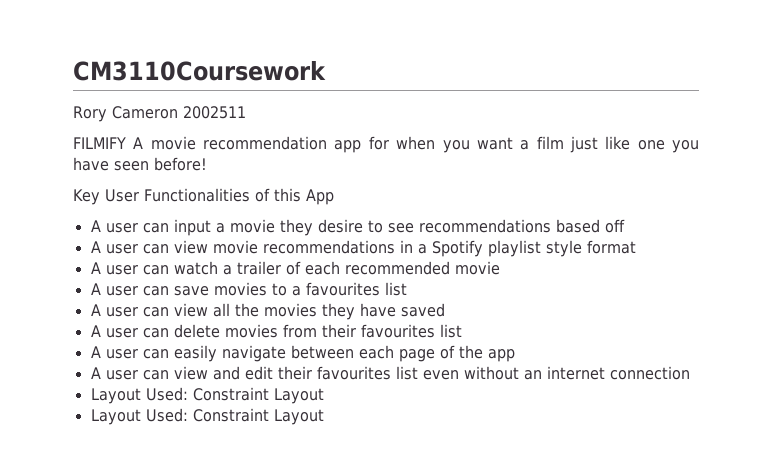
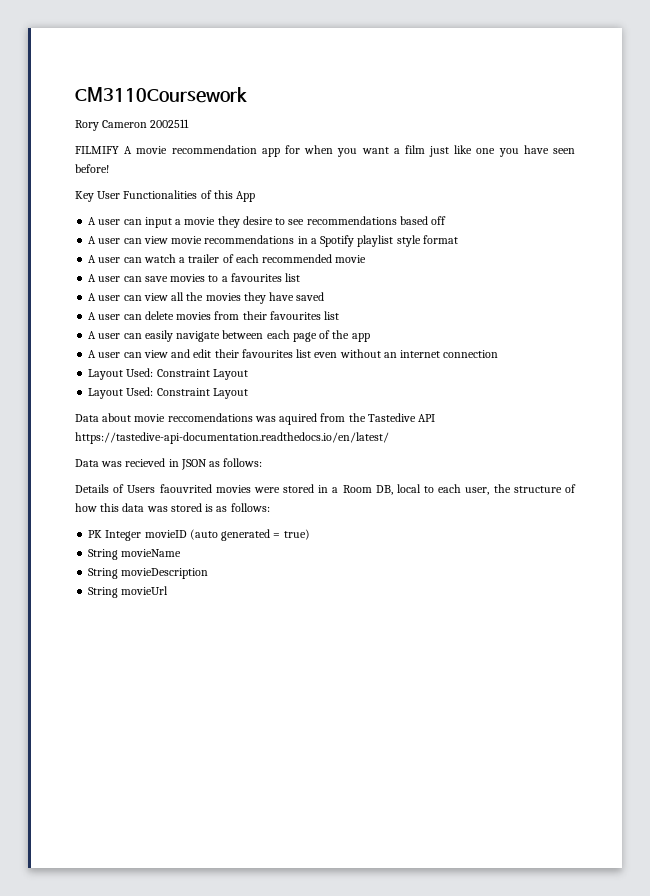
+ Data about movie reccomendations was aquired from the Tastedive API https://tastedive-api-documentation.readthedocs.io/en/latest/
+ Data was recieved in JSON as follows:
+ Details of Users faouvrited movies were stored in a Room DB, local to each user, the structure of how this data was stored is as follows:
+ PK Integer movieID (auto generated = true)
+ String movieName
+ String movieDescription
+ String movieUrl

